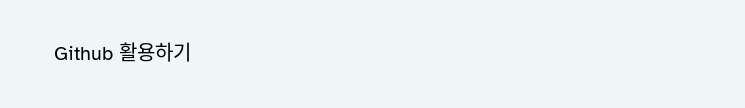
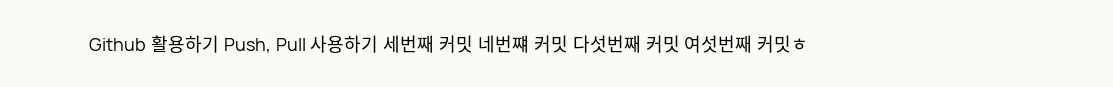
- Github 활용하기
+ Github 활용하기 Push, Pull 사용하기 세번째 커밋 네번쨰 커밋 다섯번째 커밋 여섯번째 커밋ㅎ

